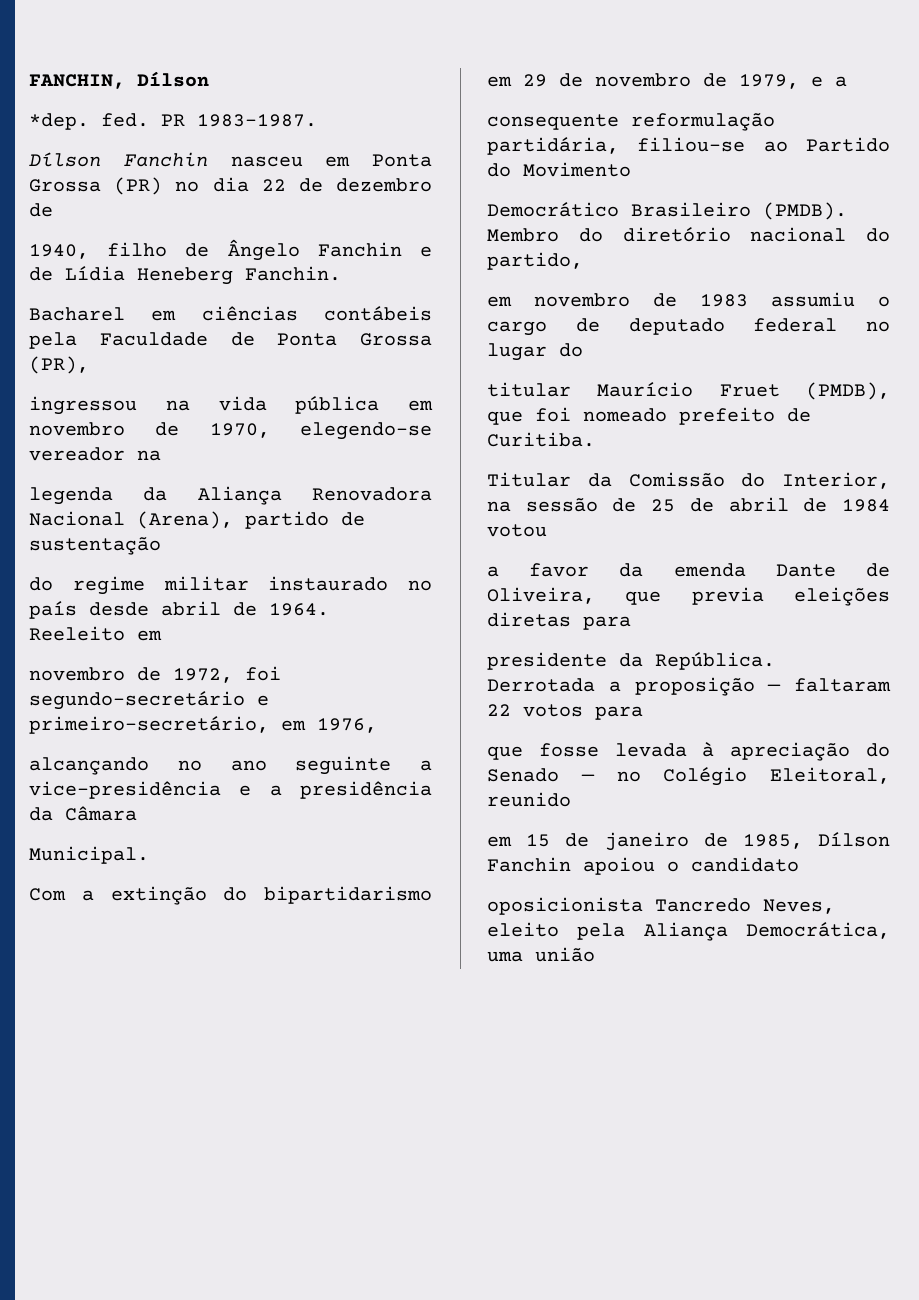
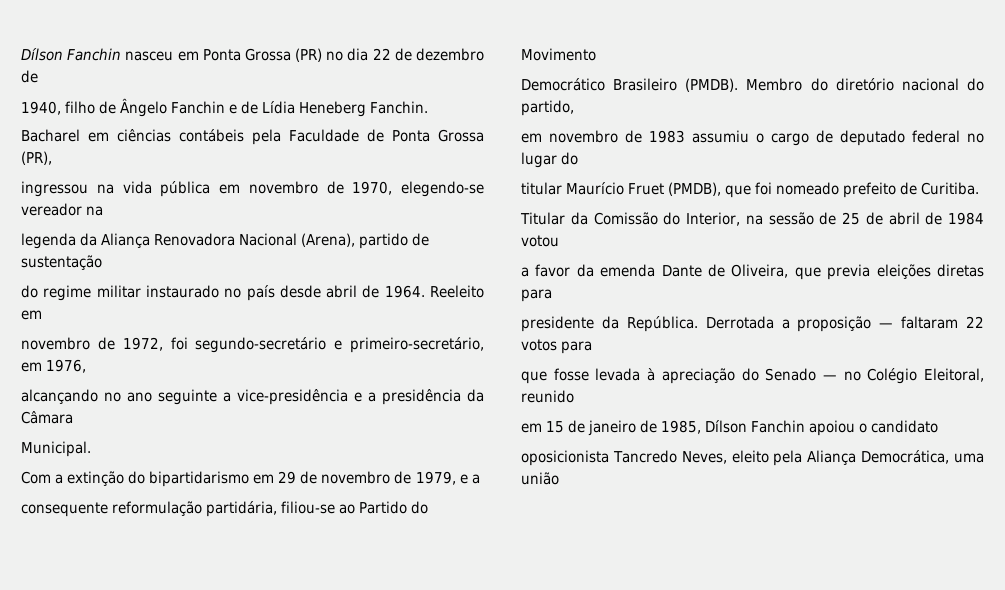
- FANCHIN, Dílson
- *dep. fed. PR 1983-1987.

